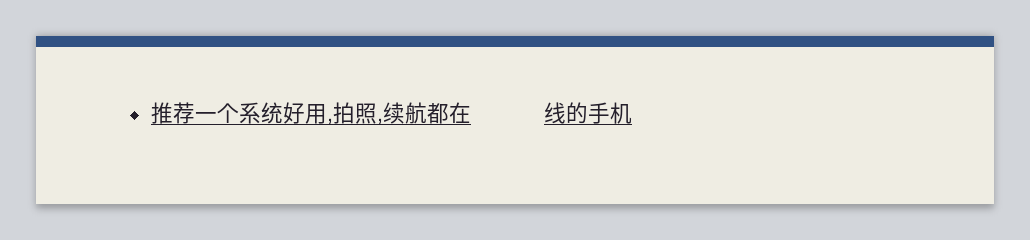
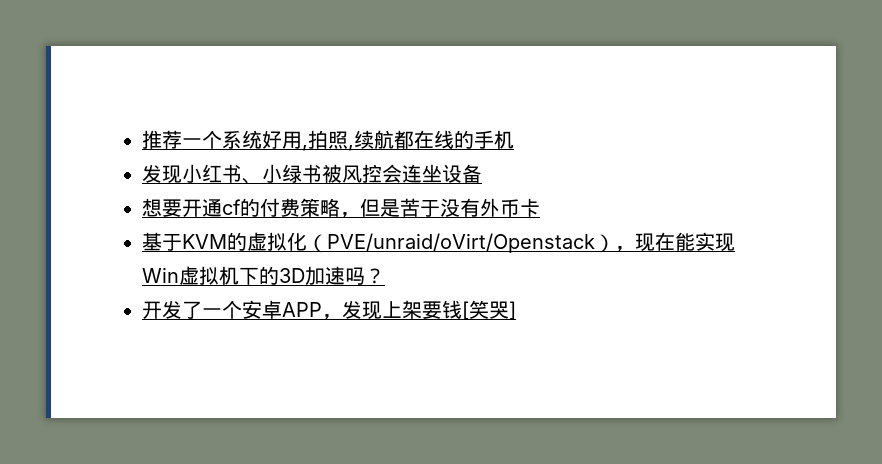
+ 发现小红书、小绿书被风控会连坐设备
+ 想要开通cf的付费策略，但是苦于没有外币卡
+ 基于KVM的虚拟化（PVE/unraid/oVirt/Openstack），现在能实现Win虚拟机下的3D加速吗？
+ 开发了一个安卓APP，发现上架要钱[笑哭]

